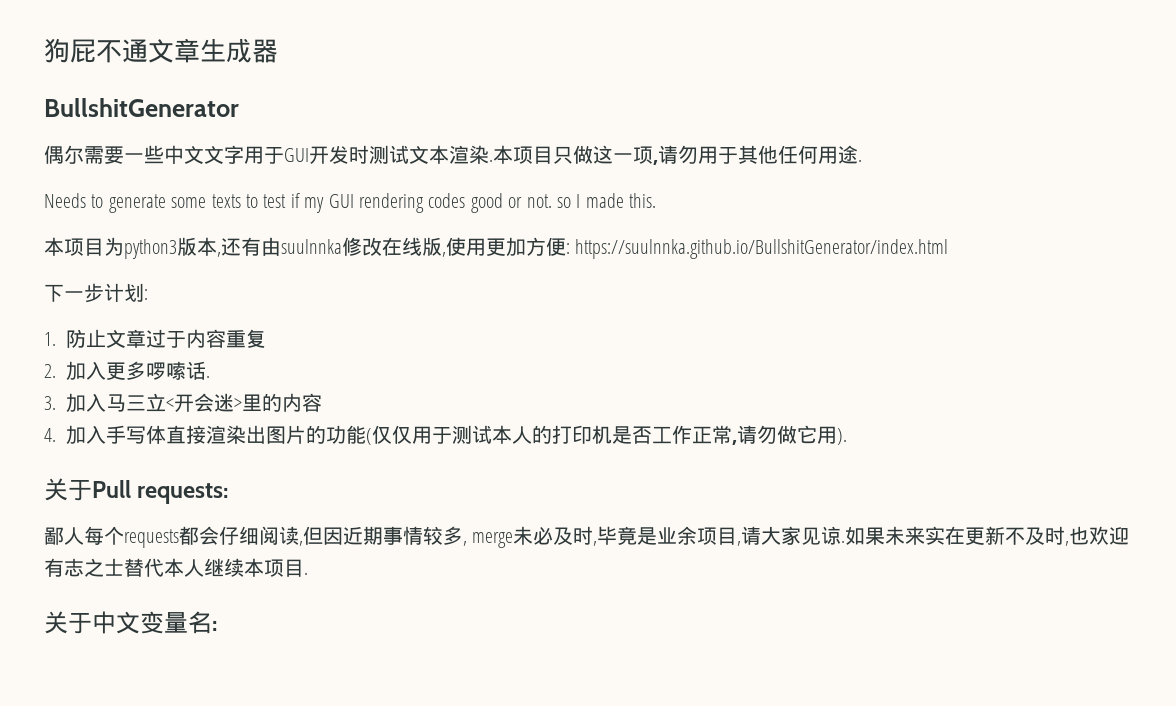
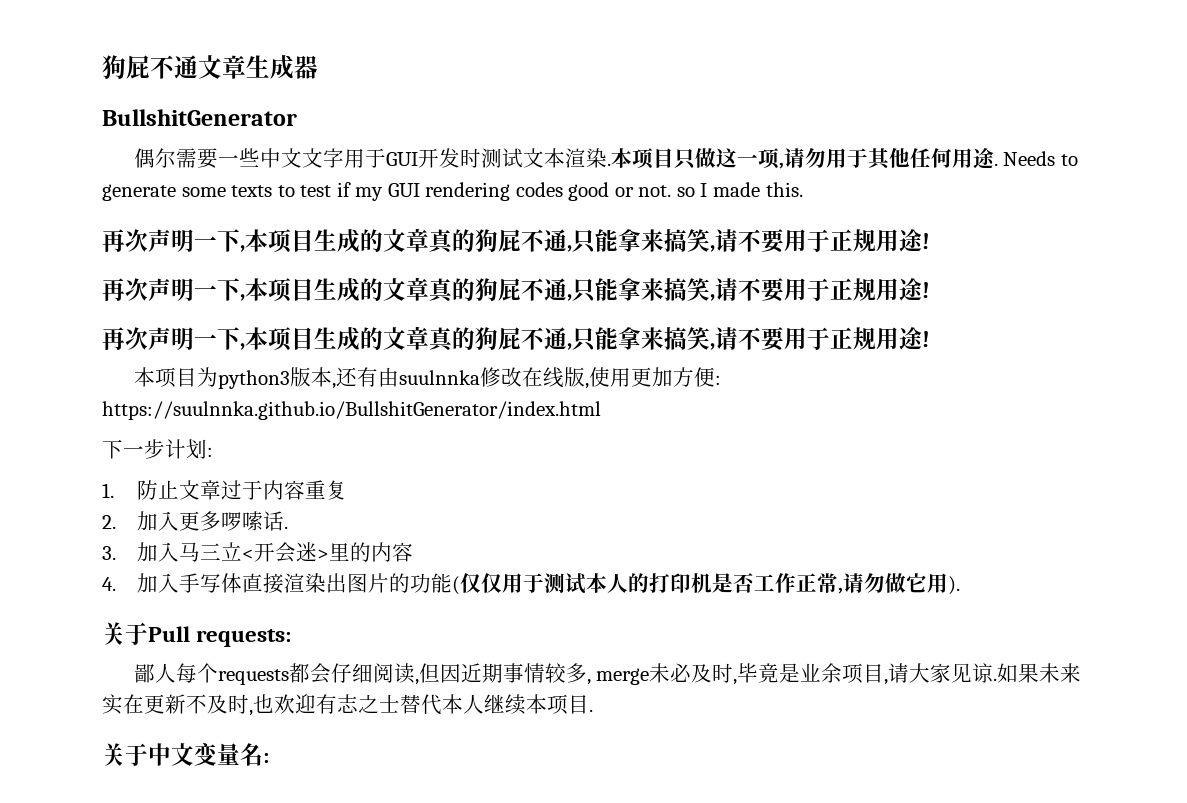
- 本项目只做这一项,请勿用于其他任何用途.
- Needs to generate some texts to test if my GUI rendering codes good or not. so I made this.
+ 本项目只做这一项,请勿用于其他任何用途. Needs to generate some texts to test if my GUI rendering codes good or not. so I made this.
+ 再次声明一下,本项目生成的文章真的狗屁不通,只能拿来搞笑,请不要用于正规用途!
+ 再次声明一下,本项目生成的文章真的狗屁不通,只能拿来搞笑,请不要用于正规用途!
+ 再次声明一下,本项目生成的文章真的狗屁不通,只能拿来搞笑,请不要用于正规用途!

